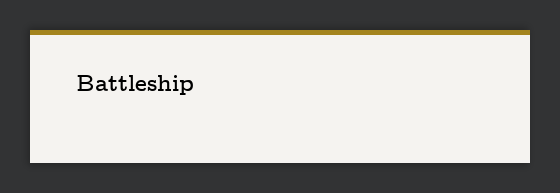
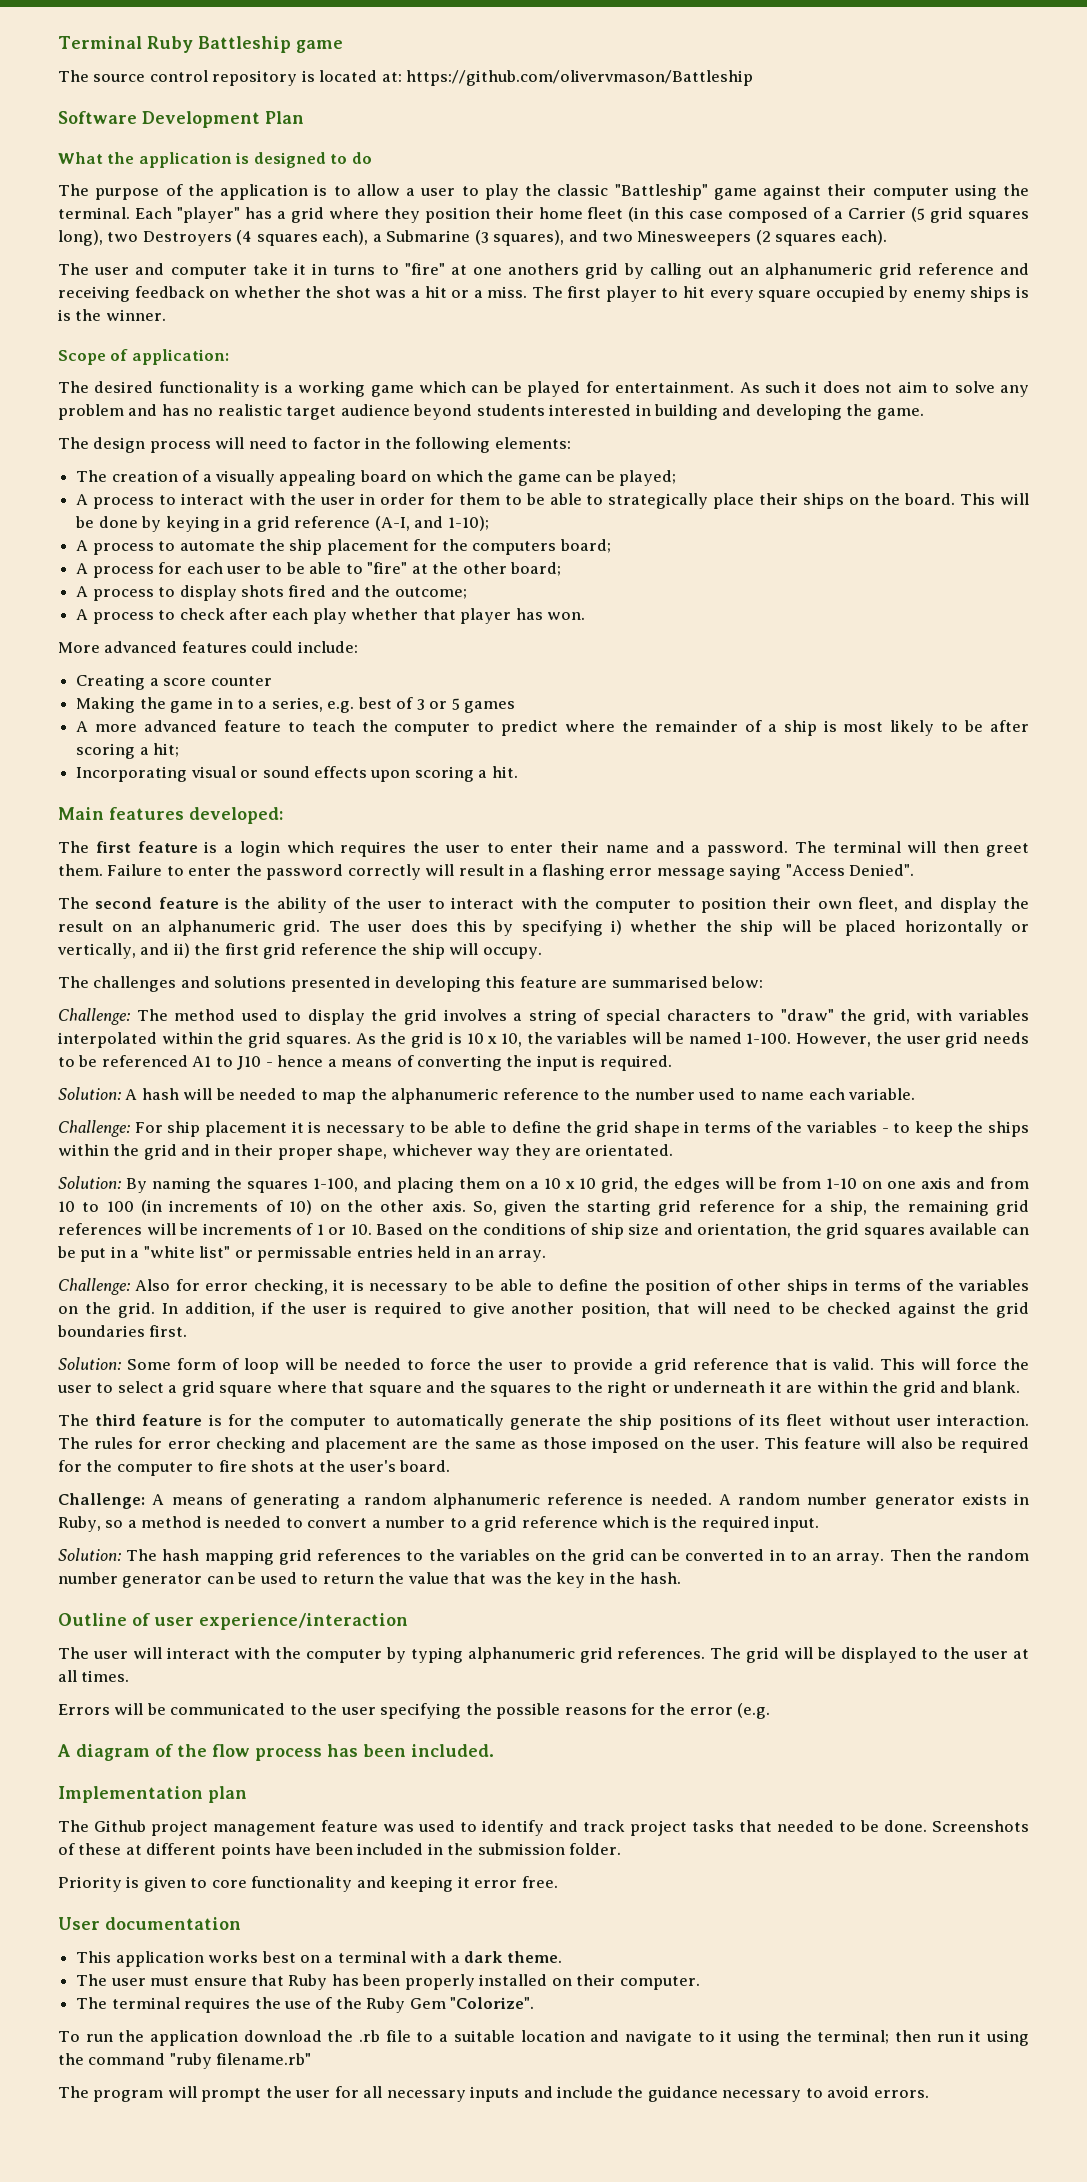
- Battleship
+ Terminal Ruby Battleship game
+ The source control repository is located at: https://github.com/olivervmason/Battleship
+ Software Development Plan
+ What the application is designed to do
+ The purpose of the application is to allow a user to play the classic "Battleship" game against their computer using the terminal. Each "player" has a grid where they position their home fleet (in this case composed of a Carrier (5 grid squares long), two Destroyers (4 squares each), a Submarine (3 squares), and two Minesweepers (2 squares each).
+ The user and computer take it in turns to "fire" at one anothers grid by calling out an alphanumeric grid reference and receiving feedback on whether the shot was a hit or a miss. The first player to hit every square occupied by enemy ships is is the winner.
+ Scope of application:
+ The desired functionality is a working game which can be played for entertainment. As such it does not aim to solve any problem and has no realistic target audience beyond students interested in building and developing the game.
+ The design process will need to factor in the following elements:
+ The creation of a visually appealing board on which the game can be played;
+ A process to interact with the user in order for them to be able to strategically place their ships on the board. This will be done by keying in a grid reference (A-I, and 1-10);
+ A process to automate the ship placement for the computers board;
+ A process for each user to be able to "fire" at the other board;
+ A process to display shots fired and the outcome;
+ A process to check after each play whether that player has won.
+ More advanced features could include:
+ Creating a score counter
+ Making the game in to a series, e.g. best of 3 or 5 games
+ A more advanced feature to teach the computer to predict where the remainder of a ship is most likely to be after scoring a hit;
+ Incorporating visual or sound effects upon scoring a hit.
+ Main features developed:
+ The first feature is a login which requires the user to enter their name and a password. The terminal will then greet them. Failure to enter the password correctly will result in a flashing error message saying "Access Denied".
+ The second feature is the ability of the user to interact with the computer to position their own fleet, and display the result on an alphanumeric grid. The user does this by specifying i) whether the ship will be placed horizontally or vertically, and ii) the first grid reference the ship will occupy.
+ The challenges and solutions presented in developing this feature are summarised below:
+ Challenge: The method used to display the grid involves a string of special characters to "draw" the grid, with variables interpolated within the grid squares. As the grid is 10 x 10, the variables will be named 1-100. However, the user grid needs to be referenced A1 to J10 - hence a means of converting the input is required.
+ Solution: A hash will be needed to map the alphanumeric reference to the number used to name each variable.
+ Challenge: For ship placement it is necessary to be able to define the grid shape in terms of the variables - to keep the ships within the grid and in their proper shape, whichever way they are orientated.
+ Solution: By naming the squares 1-100, and placing them on a 10 x 10 grid, the edges will be from 1-10 on one axis and from 10 to 100 (in increments of 10) on the other axis. So, given the starting grid reference for a ship, the remaining grid references will be increments of 1 or 10. Based on the conditions of ship size and orientation, the grid squares available can be put in a "white list" or permissable entries held in an array.
+ Challenge: Also for error checking, it is necessary to be able to define the position of other ships in terms of the variables on the grid. In addition, if the user is required to give another position, that will need to be checked against the grid boundaries first.
+ Solution: Some form of loop will be needed to force the user to provide a grid reference that is valid. This will force the user to select a grid square where that square and the squares to the right or underneath it are within the grid and blank.
+ The third feature is for the computer to automatically generate the ship positions of its fleet without user interaction. The rules for error checking and placement are the same as those imposed on the user. This feature will also be required for the computer to fire shots at the user's board.
+ Challenge: A means of generating a random alphanumeric reference is needed. A random number generator exists in Ruby, so a method is needed to convert a number to a grid reference which is the required input.
+ Solution: The hash mapping grid references to the variables on the grid can be converted in to an array. Then the random number generator can be used to return the value that was the key in the hash.
+ Outline of user experience/interaction
+ The user will interact with the computer by typing alphanumeric grid references. The grid will be displayed to the user at all times.
+ Errors will be communicated to the user specifying the possible reasons for the error (e.g.
+ A diagram of the flow process has been included.
+ Implementation plan
+ The Github project management feature was used to identify and track project tasks that needed to be done. Screenshots of these at different points have been included in the submission folder.
+ Priority is given to core functionality and keeping it error free.
+ User documentation
+ This application works best on a terminal with a dark theme.
+ The user must ensure that Ruby has been properly installed on their computer.
+ The terminal requires the use of the Ruby Gem "Colorize".
+ To run the application download the .rb file to a suitable location and navigate to it using the terminal; then run it using the command "ruby filename.rb"
+ The program will prompt the user for all necessary inputs and include the guidance necessary to avoid errors.

